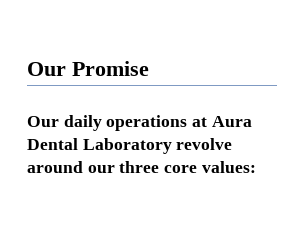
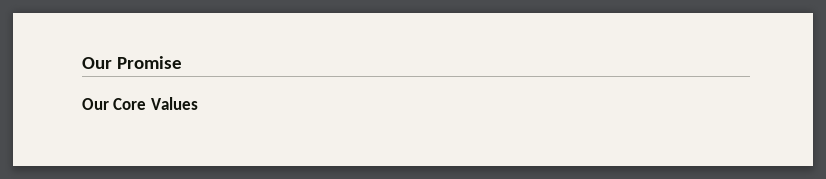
- Our daily operations at Aura Dental Laboratory revolve around our three core values:
+ Our Core Values

